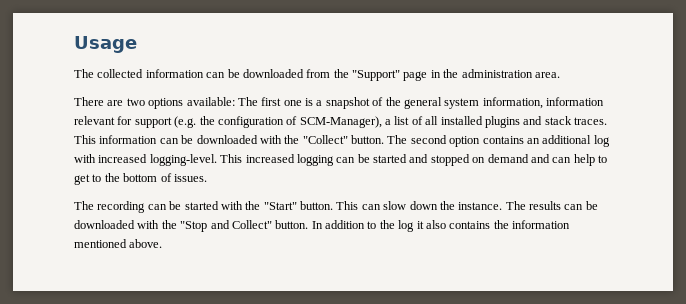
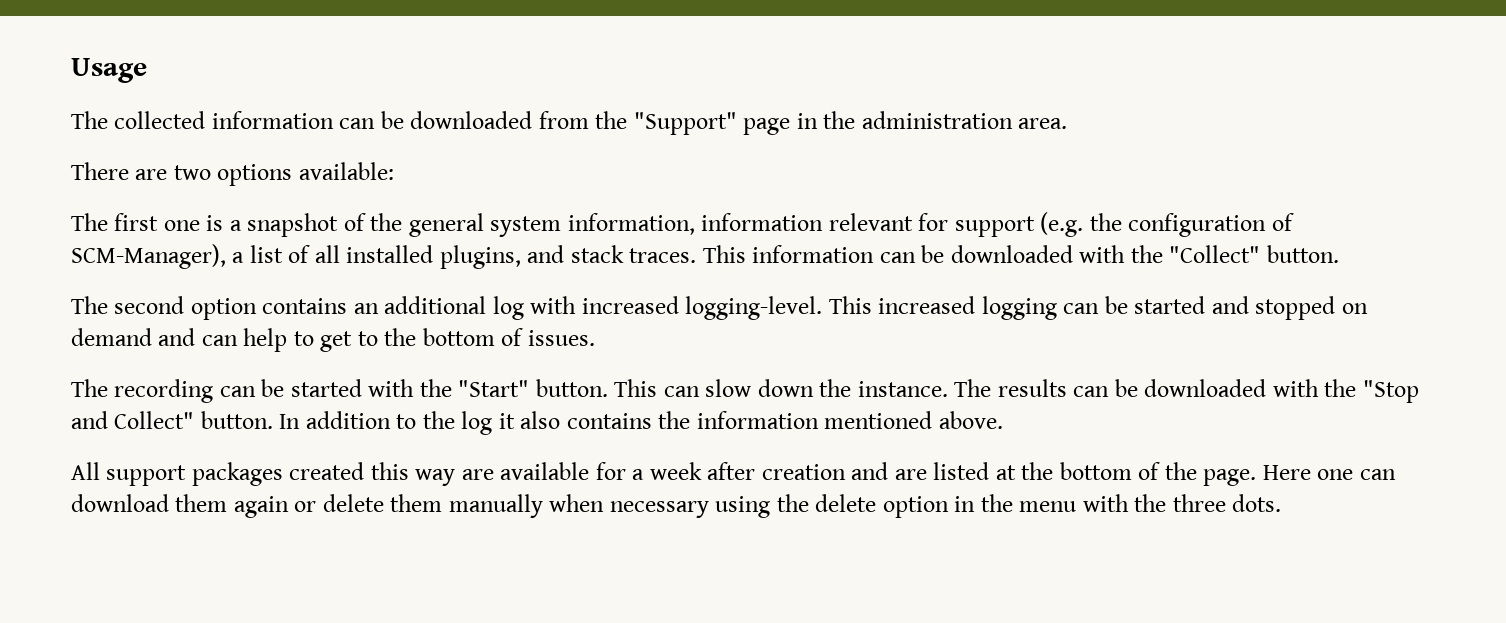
- There are two options available: The first one is a snapshot of the general system information, information relevant for support (e.g. the configuration of SCM-Manager), a list of all installed plugins and stack traces.
+ There are two options available:
+ The first one is a snapshot of the general system information, information relevant for support (e.g. the configuration of SCM-Manager), a list of all installed plugins, and stack traces.
- This information can be downloaded with the "Collect" button. The second option contains an additional log with increased logging-level.
+ This information can be downloaded with the "Collect" button.
+ The second option contains an additional log with increased logging-level.
+ All support packages created this way are available for a week after creation and are listed at the bottom of the page. Here one can download them again or delete them manually when necessary using the delete option in the menu with the three dots.

